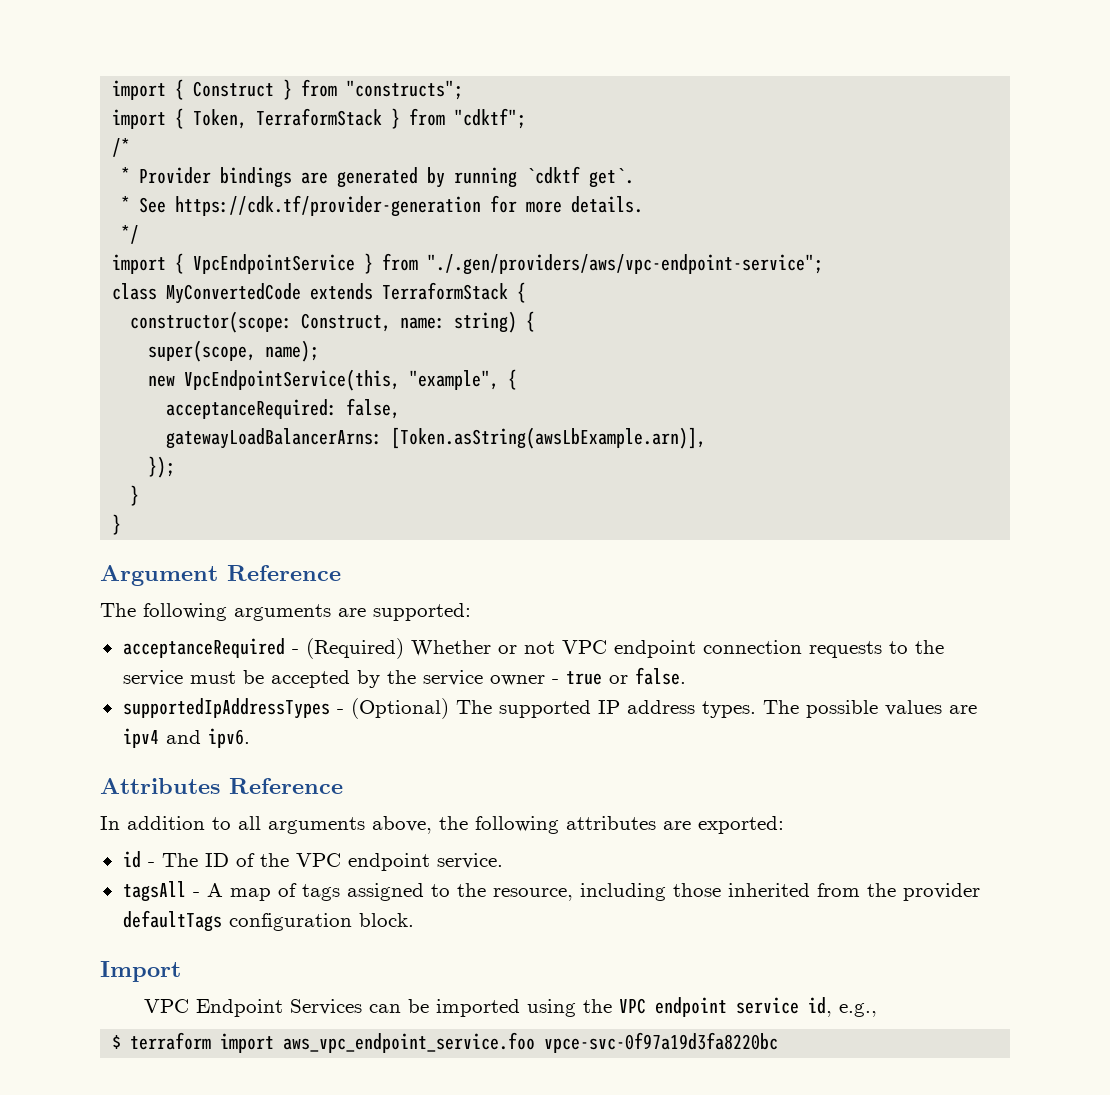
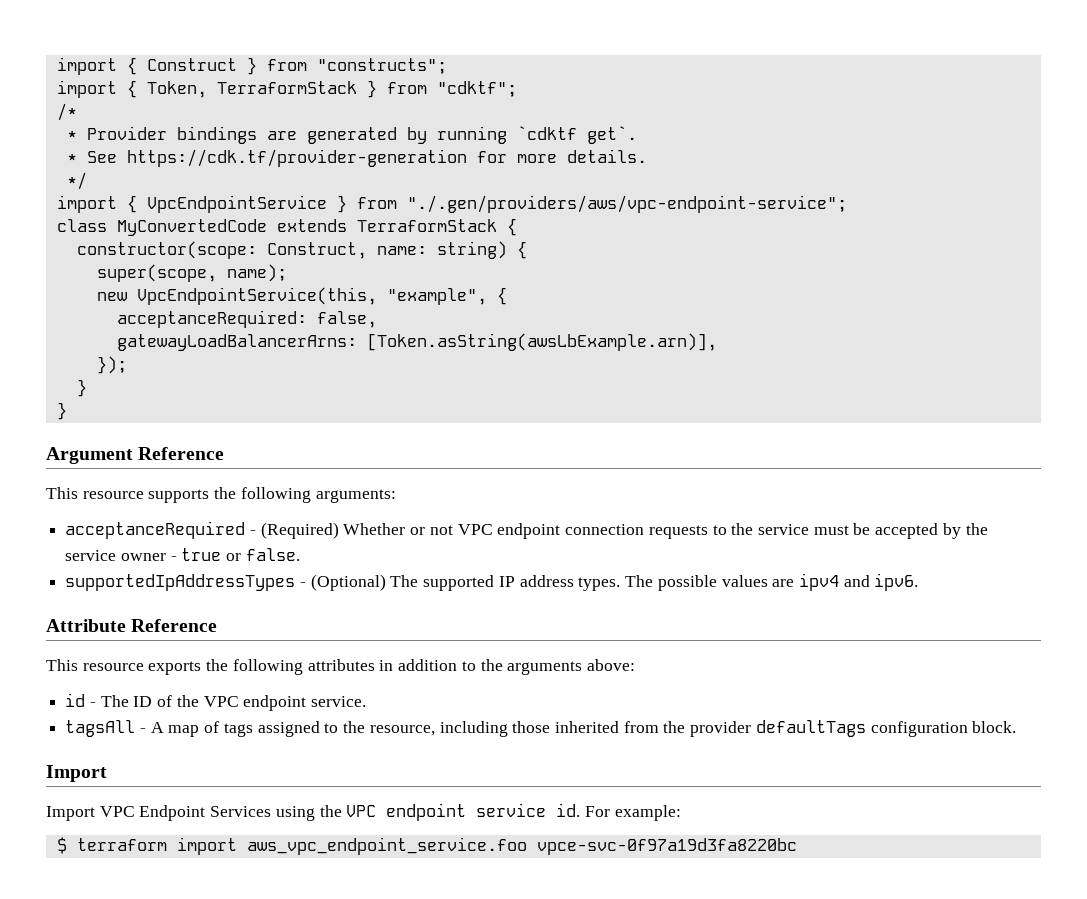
- The following arguments are supported:
+ This resource supports the following arguments:
- Attributes Reference
- In addition to all arguments above, the following attributes are exported:
+ Attribute Reference
+ This resource exports the following attributes in addition to the arguments above:
- VPC Endpoint Services can be imported using the VPC endpoint service id, e.g.,
+ Import VPC Endpoint Services using the VPC endpoint service id. For example:

